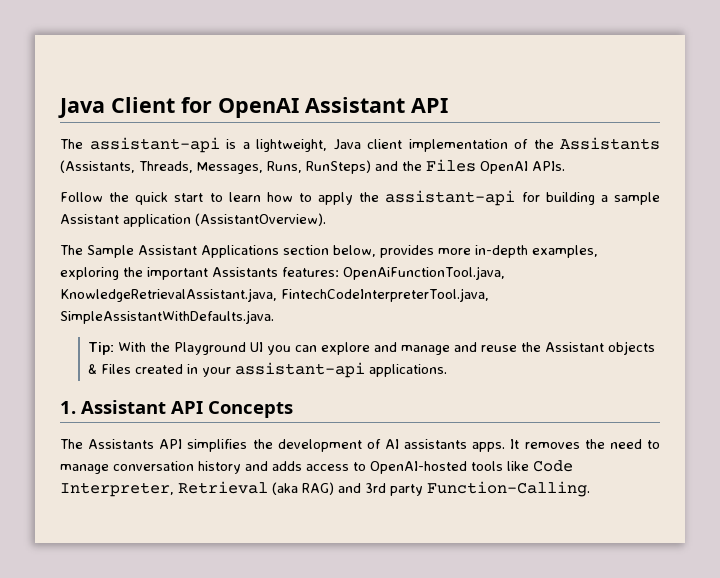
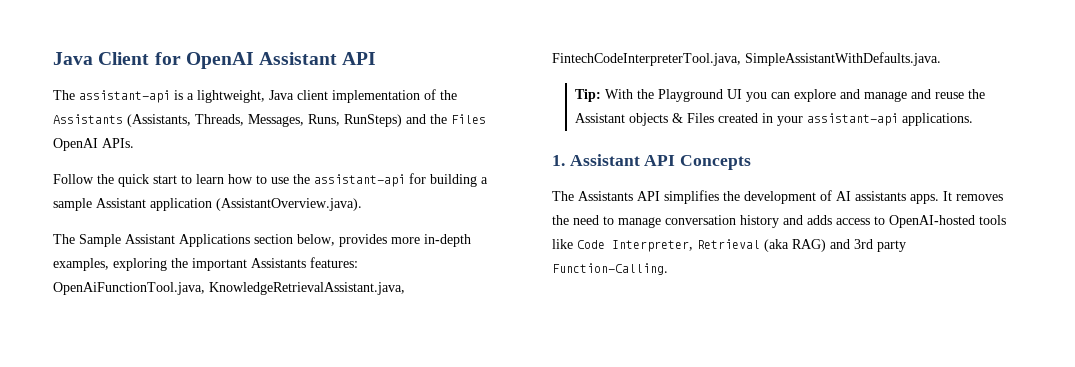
- Follow the quick start to learn how to apply the assistant-api for building a sample Assistant application (AssistantOverview).
+ Follow the quick start to learn how to use the assistant-api for building a sample Assistant application (AssistantOverview.java).

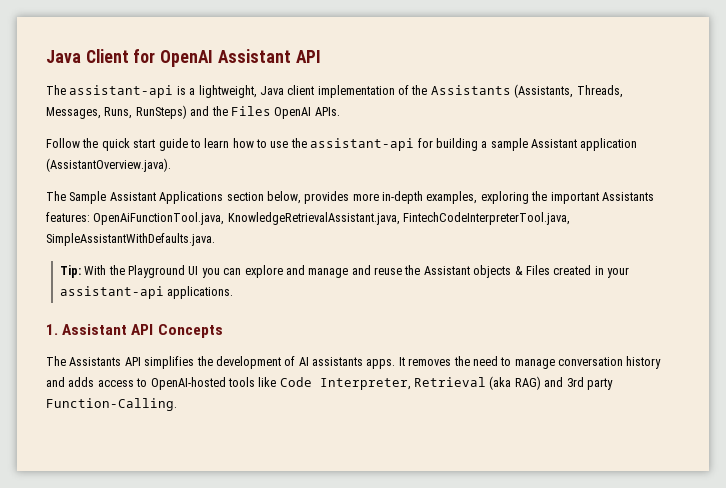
- Follow the quick start to learn how to use the assistant-api for building a sample Assistant application (AssistantOverview.java).
+ Follow the quick start guide to learn how to use the assistant-api for building a sample Assistant application (AssistantOverview.java).

